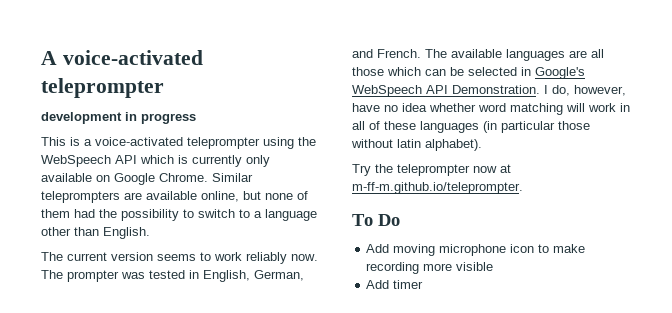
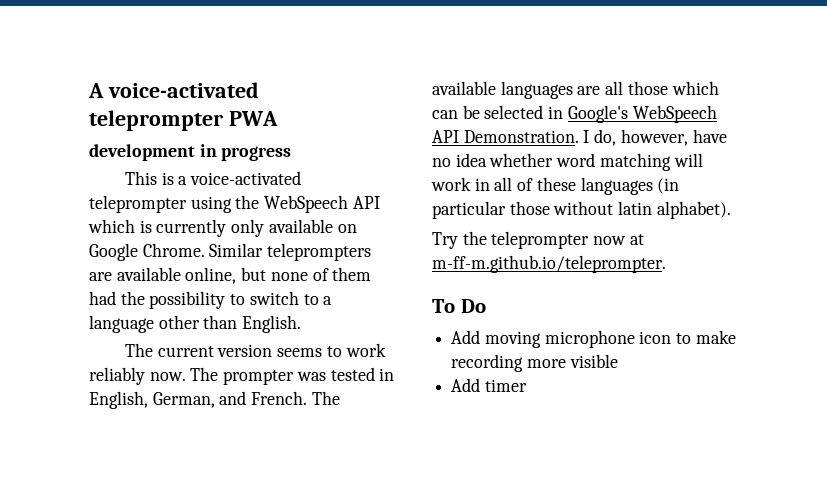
- A voice-activated teleprompter
+ A voice-activated teleprompter PWA

